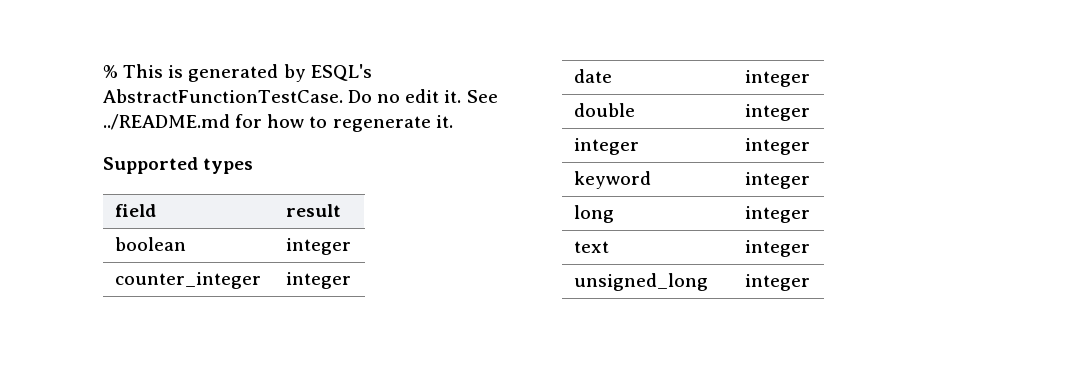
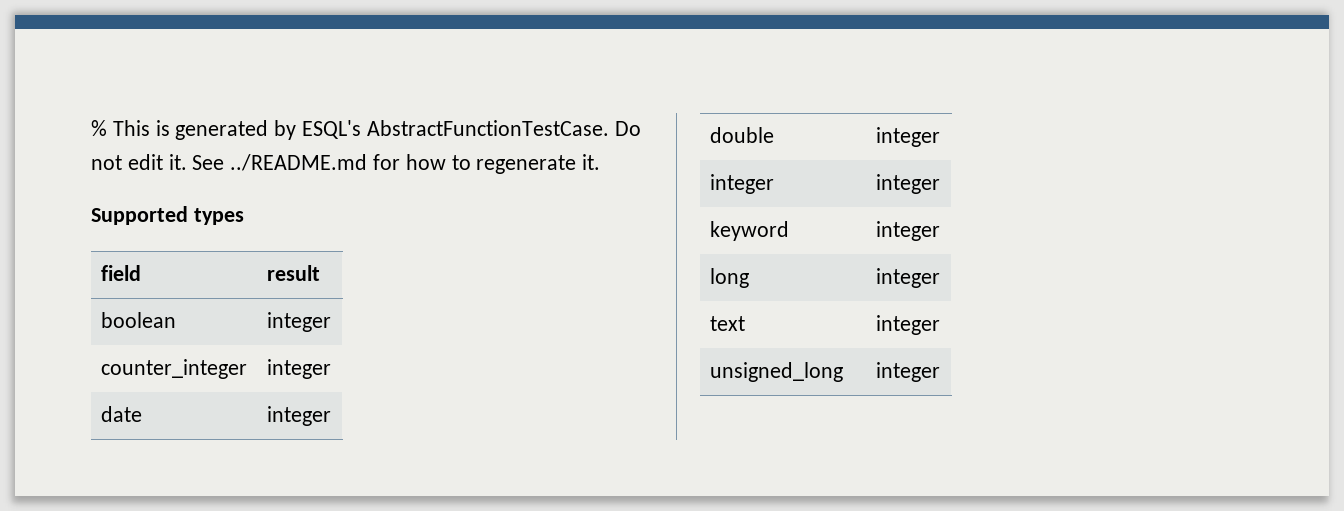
- Do no edit it.
+ Do not edit it.

